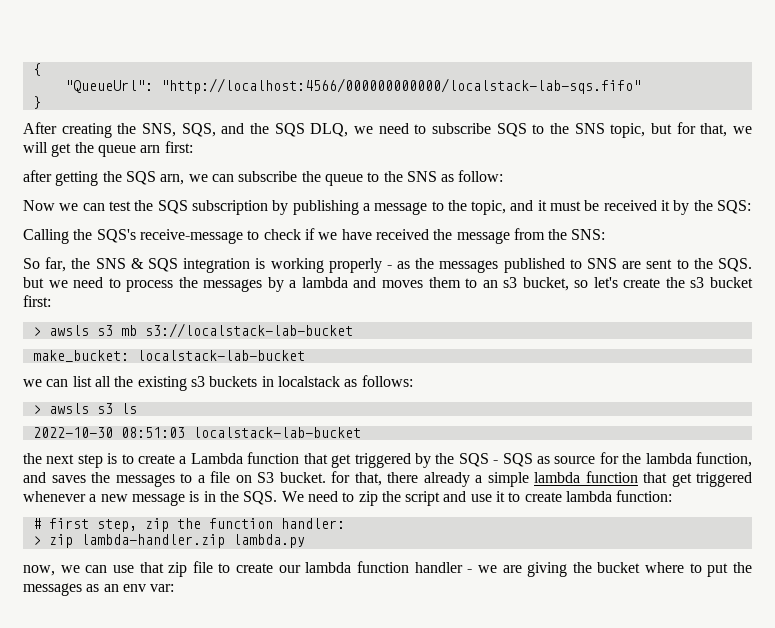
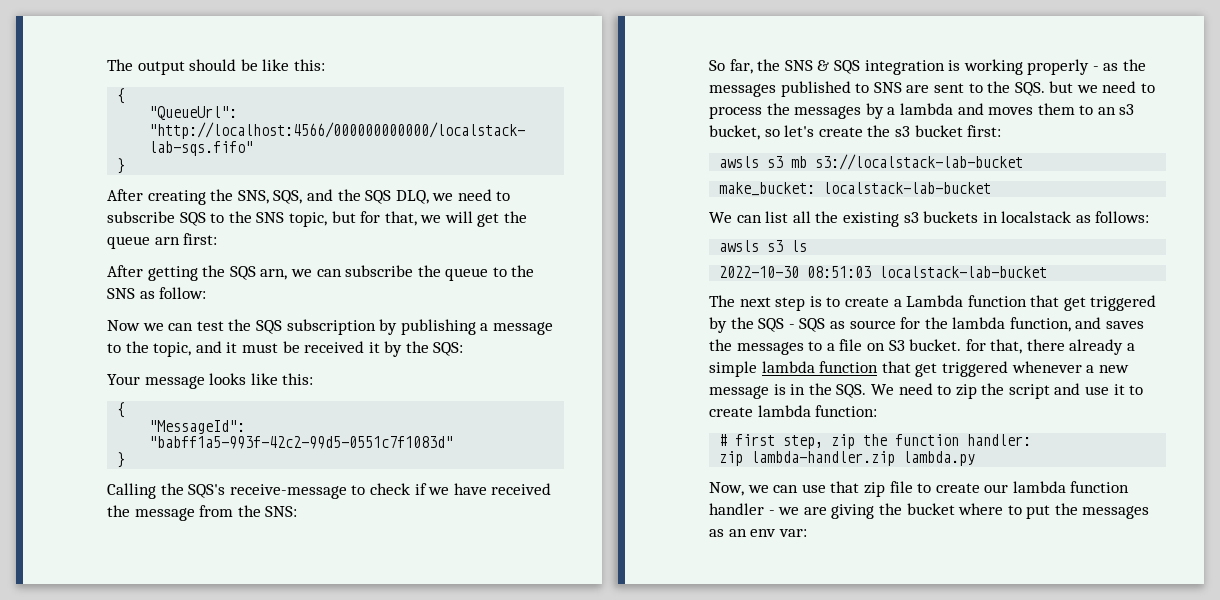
+ The output should be like this:
- after getting the SQS arn, we can subscribe the queue to the SNS as follow:
+ After getting the SQS arn, we can subscribe the queue to the SNS as follow:
+ Your message looks like this:
+ {
+ "MessageId": "babff1a5-993f-42c2-99d5-0551c7f1083d"
+ }
- > awsls s3 mb s3://localstack-lab-bucket
+ awsls s3 mb s3://localstack-lab-bucket
- we can list all the existing s3 buckets in localstack as follows:
+ We can list all the existing s3 buckets in localstack as follows:
- > awsls s3 ls
+ awsls s3 ls
- the next step is to create a Lambda function that get triggered by the SQS - SQS as source for the lambda function, and saves the messages to a file on S3 bucket. for that, there already a simple lambda function that get triggered whenever a new message is in the SQS. We need to zip the script and use it to create lambda function:
+ The next step is to create a Lambda function that get triggered by the SQS - SQS as source for the lambda function, and saves the messages to a file on S3 bucket. for that, there already a simple lambda function that get triggered whenever a new message is in the SQS. We need to zip the script and use it to create lambda function:
- > zip lambda-handler.zip lambda.py
+ zip lambda-handler.zip lambda.py
- now, we can use that zip file to create our lambda function handler - we are giving the bucket where to put the messages as an env var:
+ Now, we can use that zip file to create our lambda function handler - we are giving the bucket where to put the messages as an env var:

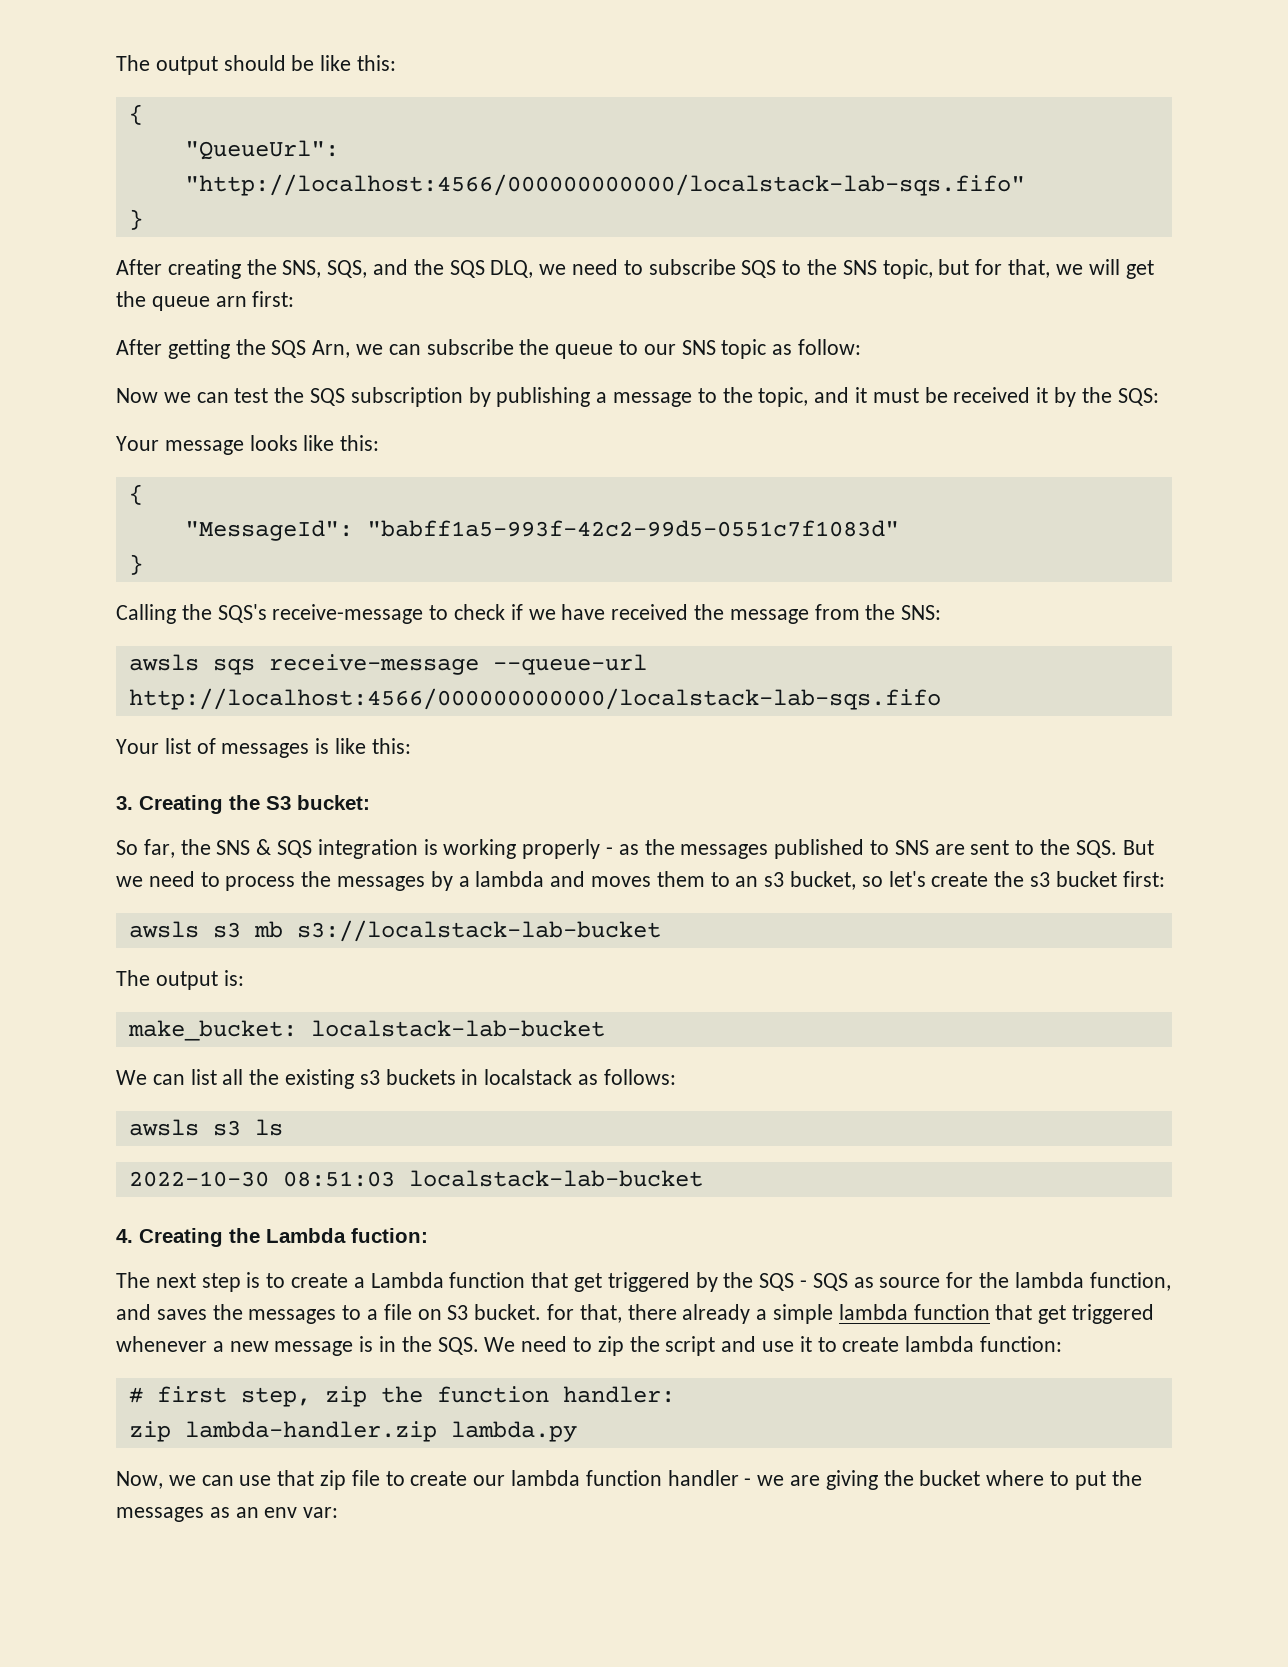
- After getting the SQS arn, we can subscribe the queue to the SNS as follow:
+ After getting the SQS Arn, we can subscribe the queue to our SNS topic as follow:
+ awsls sqs receive-message --queue-url http://localhost:4566/000000000000/localstack-lab-sqs.fifo
+ Your list of messages is like this:
+ 3. Creating the S3 bucket:
- So far, the SNS & SQS integration is working properly - as the messages published to SNS are sent to the SQS. but we need to process the messages by a lambda and moves them to an s3 bucket, so let's create the s3 bucket first:
+ So far, the SNS & SQS integration is working properly - as the messages published to SNS are sent to the SQS. But we need to process the messages by a lambda and moves them to an s3 bucket, so let's create the s3 bucket first:
+ The output is:
+ 4. Creating the Lambda fuction:

